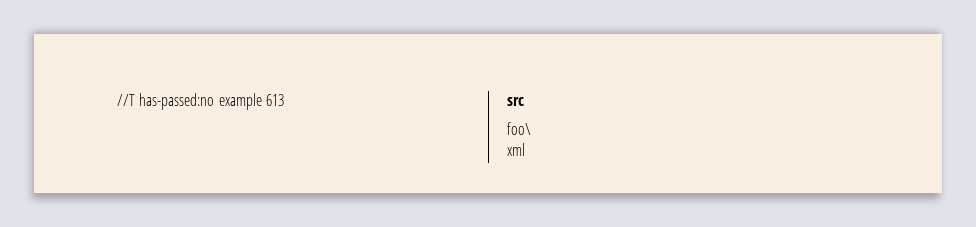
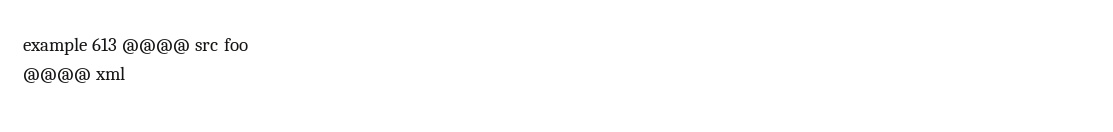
- //T has-passed:no example 613
- src
- foo\
- xml
+ example 613 @@@@ src foo
+ @@@@ xml

